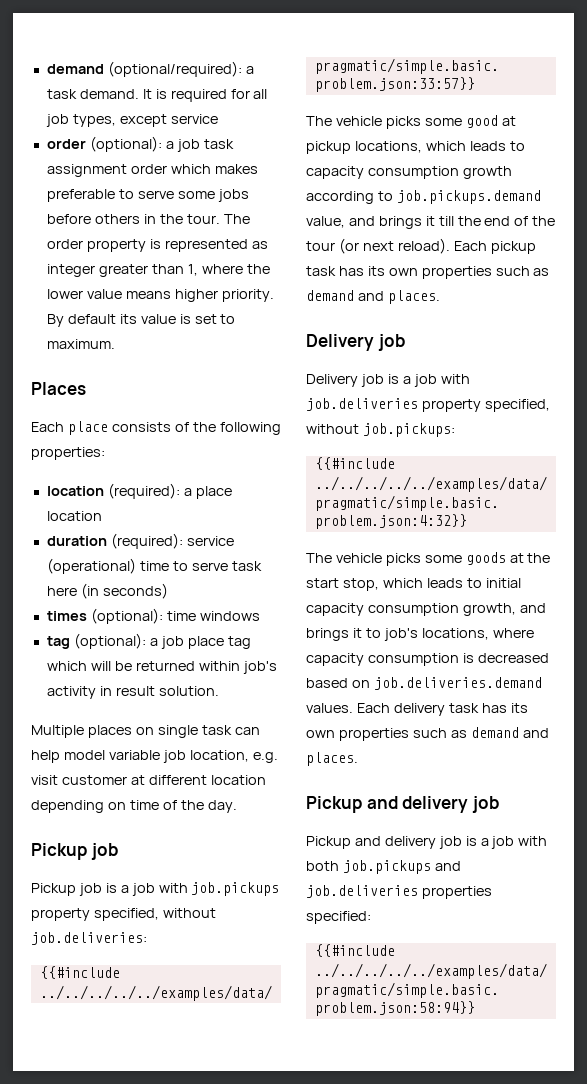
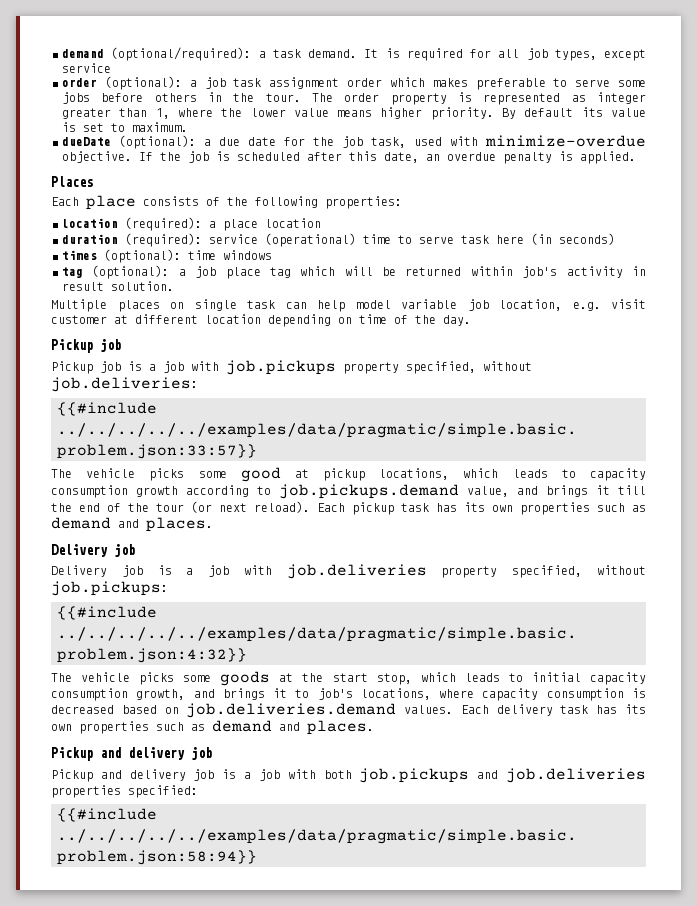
+ dueDate (optional): a due date for the job task, used with minimize-overdue objective. If the job is scheduled after this date, an overdue penalty is applied.

